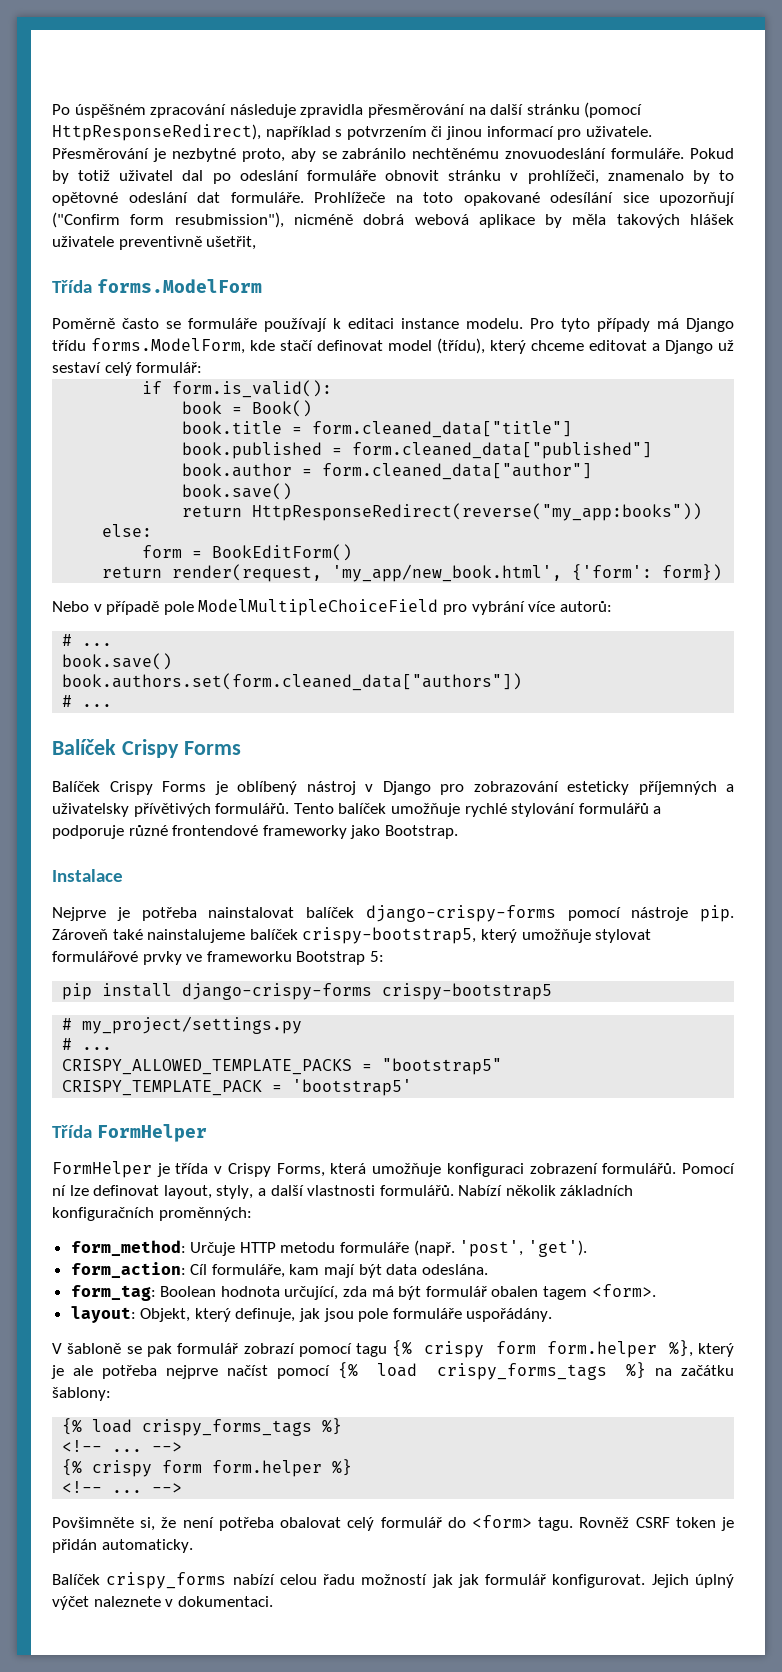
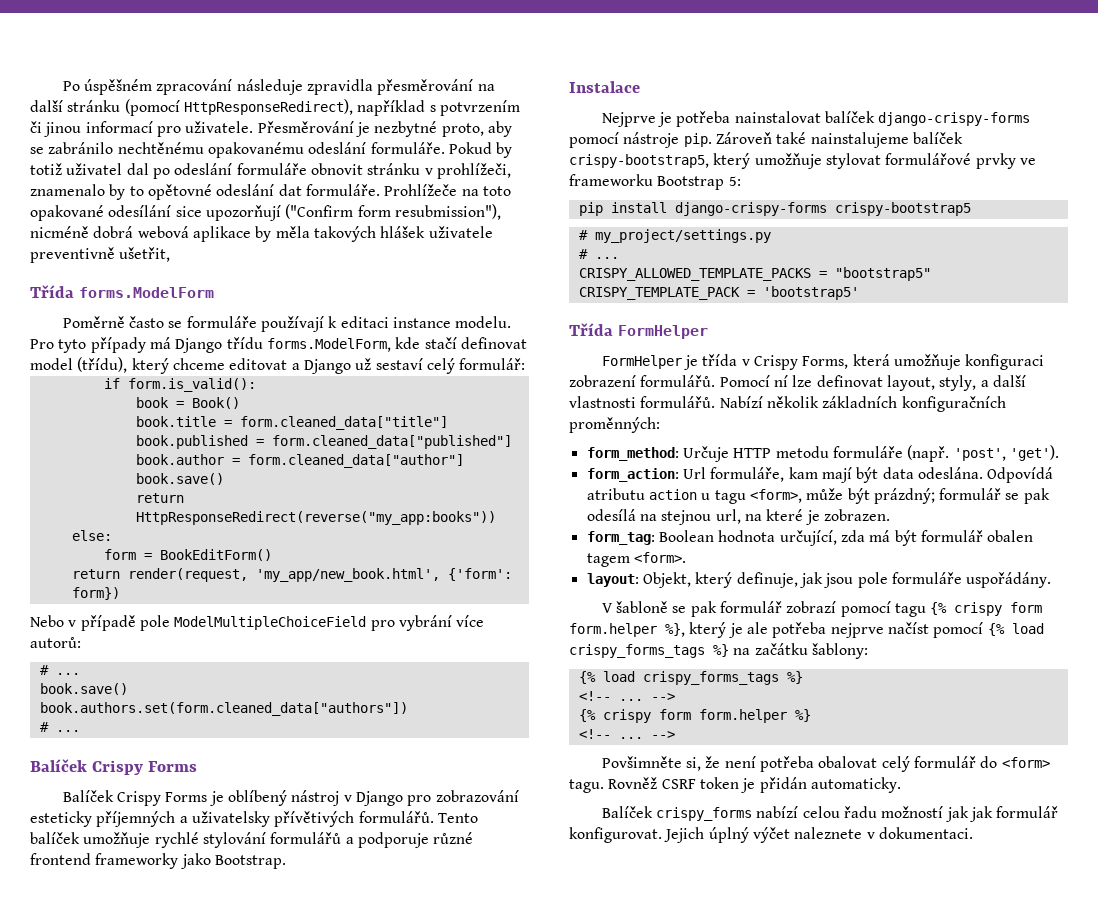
- Přesměrování je nezbytné proto, aby se zabránilo nechtěnému znovuodeslání formuláře.
+ Přesměrování je nezbytné proto, aby se zabránilo nechtěnému opakovanému odeslání formuláře.
- Tento balíček umožňuje rychlé stylování formulářů a podporuje různé frontendové frameworky jako Bootstrap.
+ Tento balíček umožňuje rychlé stylování formulářů a podporuje různé frontend frameworky jako Bootstrap.
- form_action: Cíl formuláře, kam mají být data odeslána.
+ form_action: Url formuláře, kam mají být data odeslána. Odpovídá atributu action u tagu <form>, může být prázdný; formulář se pak odesílá na stejnou url, na které je zobrazen.

